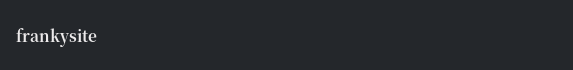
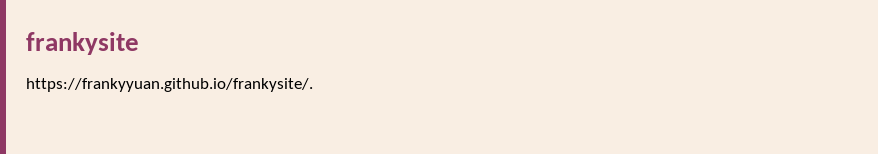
+ https://frankyyuan.github.io/frankysite/.

